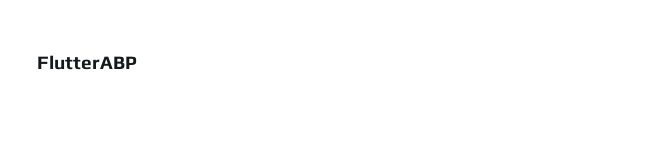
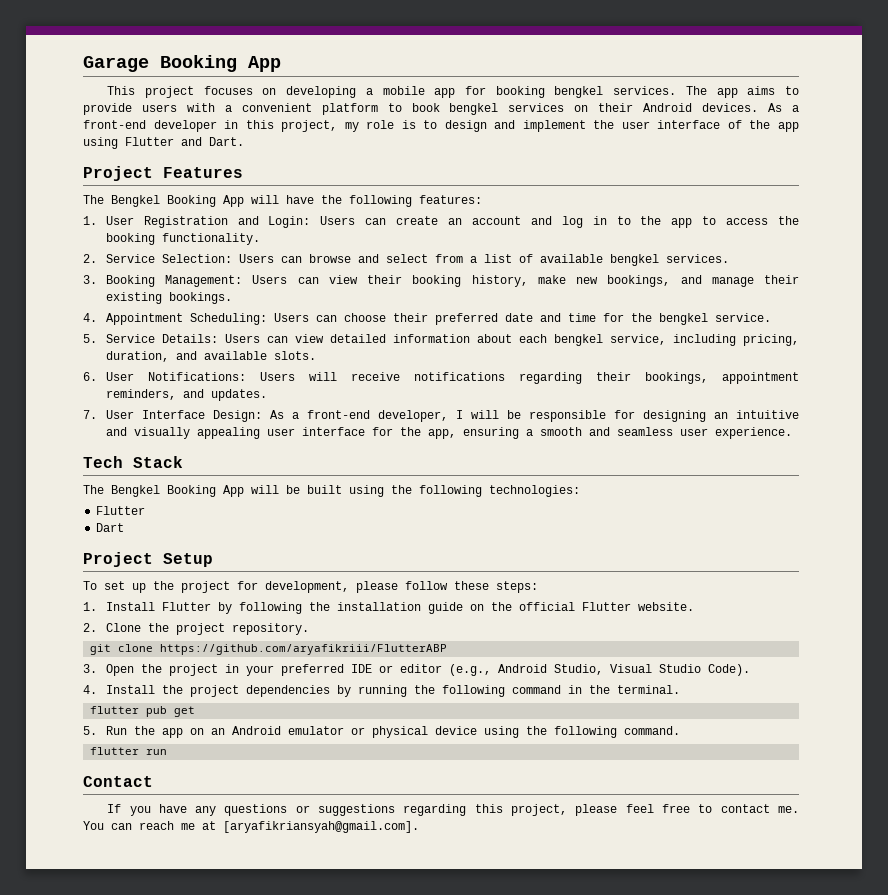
- FlutterABP
+ Garage Booking App
+ This project focuses on developing a mobile app for booking bengkel services. The app aims to provide users with a convenient platform to book bengkel services on their Android devices. As a front-end developer in this project, my role is to design and implement the user interface of the app using Flutter and Dart.
+ Project Features
+ The Bengkel Booking App will have the following features:
+ 1. User Registration and Login: Users can create an account and log in to the app to access the booking functionality.
+ 2. Service Selection: Users can browse and select from a list of available bengkel services.
+ 3. Booking Management: Users can view their booking history, make new bookings, and manage their existing bookings.
+ 4. Appointment Scheduling: Users can choose their preferred date and time for the bengkel service.
+ 5. Service Details: Users can view detailed information about each bengkel service, including pricing, duration, and available slots.
+ 6. User Notifications: Users will receive notifications regarding their bookings, appointment reminders, and updates.
+ 7. User Interface Design: As a front-end developer, I will be responsible for designing an intuitive and visually appealing user interface for the app, ensuring a smooth and seamless user experience.
+ Tech Stack
+ The Bengkel Booking App will be built using the following technologies:
+ Flutter
+ Dart
+ Project Setup
+ To set up the project for development, please follow these steps:
+ 1. Install Flutter by following the installation guide on the official Flutter website.
+ 2. Clone the project repository.
+ git clone https://github.com/aryafikriii/FlutterABP
+ 3. Open the project in your preferred IDE or editor (e.g., Android Studio, Visual Studio Code).
+ 4. Install the project dependencies by running the following command in the terminal.
+ flutter pub get
+ 5. Run the app on an Android emulator or physical device using the following command.
+ flutter run
+ Contact
+ If you have any questions or suggestions regarding this project, please feel free to contact me. You can reach me at [aryafikriansyah@gmail.com].

